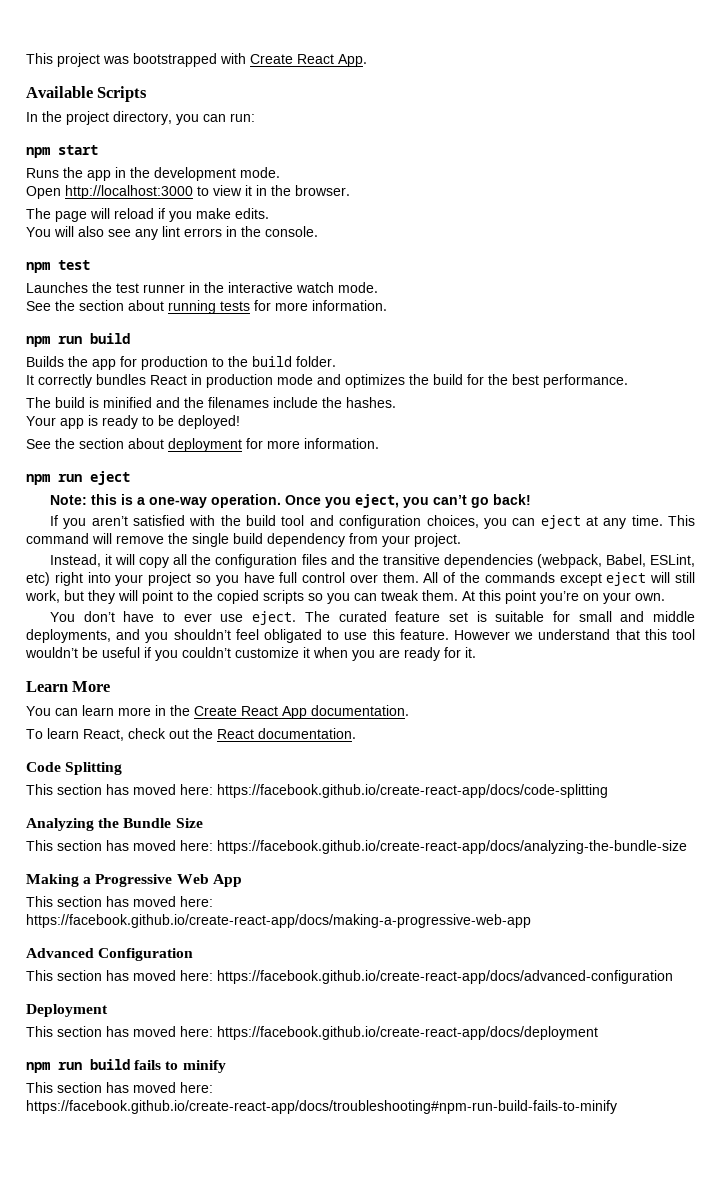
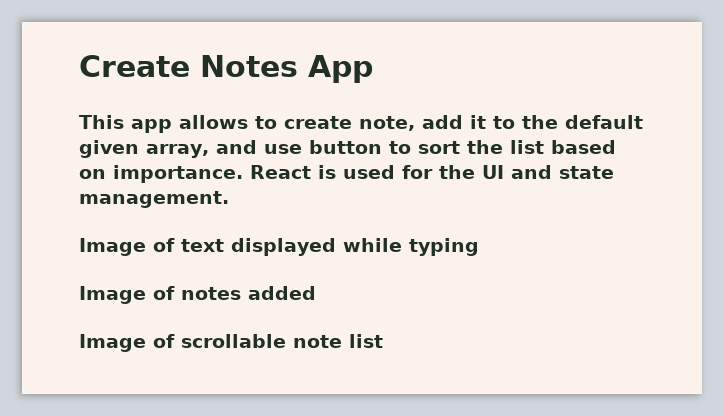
- This project was bootstrapped with Create React App.
- Available Scripts
- In the project directory, you can run:
- npm start
- Runs the app in the development mode.
- Open http://localhost:3000 to view it in the browser.
- The page will reload if you make edits.
- You will also see any lint errors in the console.
- npm test
- Launches the test runner in the interactive watch mode.
- See the section about running tests for more information.
- npm run build
- Builds the app for production to the build folder.
- It correctly bundles React in production mode and optimizes the build for the best performance.
- The build is minified and the filenames include the hashes.
- Your app is ready to be deployed!
- See the section about deployment for more information.
- npm run eject
- Note: this is a one-way operation. Once you eject, you can’t go back!
- If you aren’t satisfied with the build tool and configuration choices, you can eject at any time. This command will remove the single build dependency from your project.
- Instead, it will copy all the configuration files and the transitive dependencies (webpack, Babel, ESLint, etc) right into your project so you have full control over them. All of the commands except eject will still work, but they will point to the copied scripts so you can tweak them. At this point you’re on your own.
- You don’t have to ever use eject. The curated feature set is suitable for small and middle deployments, and you shouldn’t feel obligated to use this feature. However we understand that this tool wouldn’t be useful if you couldn’t customize it when you are ready for it.
- Learn More
- You can learn more in the Create React App documentation.
- To learn React, check out the React documentation.
- Code Splitting
- This section has moved here: https://facebook.github.io/create-react-app/docs/code-splitting
- Analyzing the Bundle Size
- This section has moved here: https://facebook.github.io/create-react-app/docs/analyzing-the-bundle-size
- Making a Progressive Web App
- This section has moved here: https://facebook.github.io/create-react-app/docs/making-a-progressive-web-app
- Advanced Configuration
- This section has moved here: https://facebook.github.io/create-react-app/docs/advanced-configuration
- Deployment
- This section has moved here: https://facebook.github.io/create-react-app/docs/deployment
- npm run build fails to minify
- This section has moved here: https://facebook.github.io/create-react-app/docs/troubleshooting#npm-run-build-fails-to-minify
+ Create Notes App
+ This app allows to create note, add it to the default given array, and use button to sort the list based on importance. React is used for the UI and state management.
+ Image of text displayed while typing
+ Image of notes added
+ Image of scrollable note list

